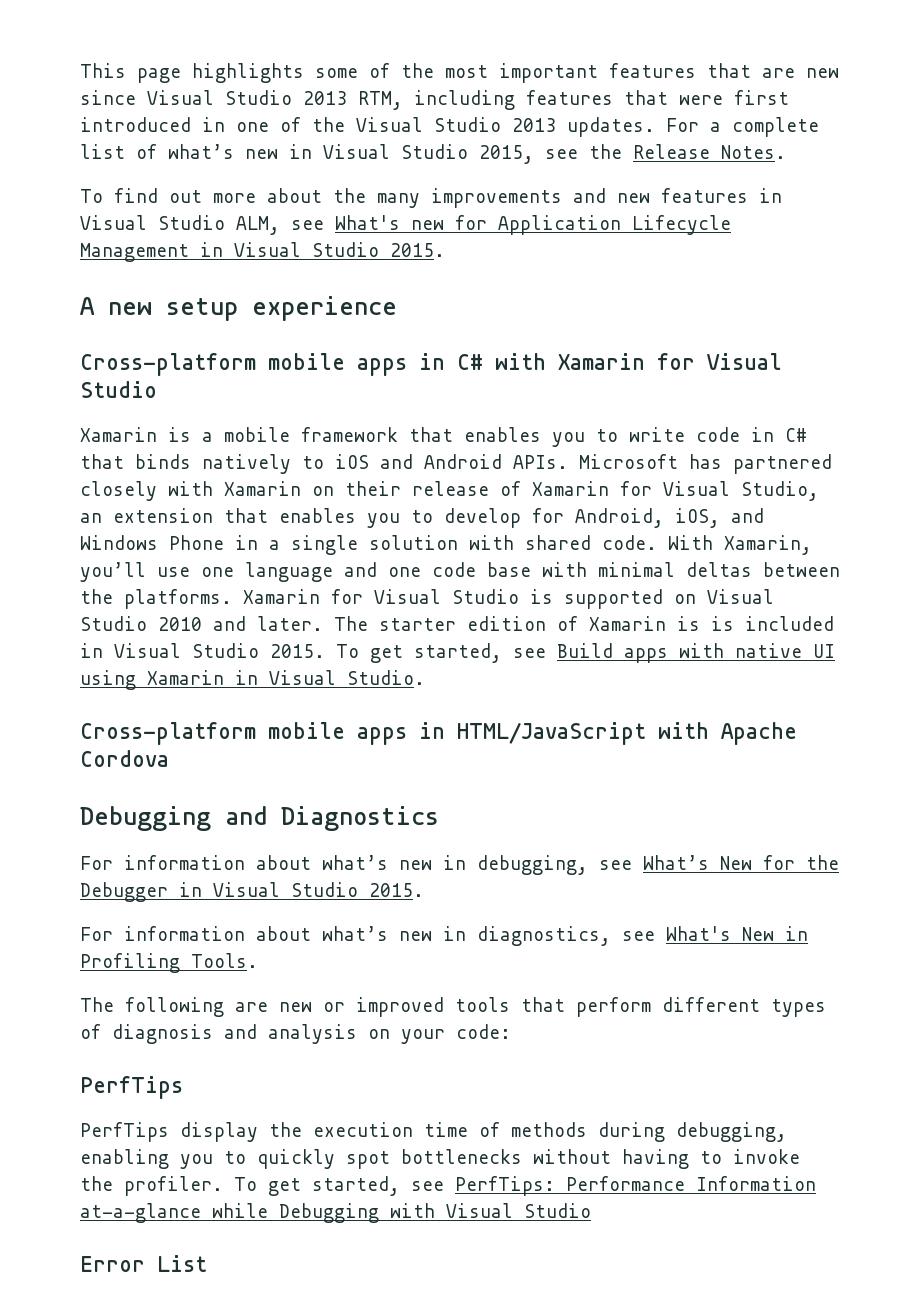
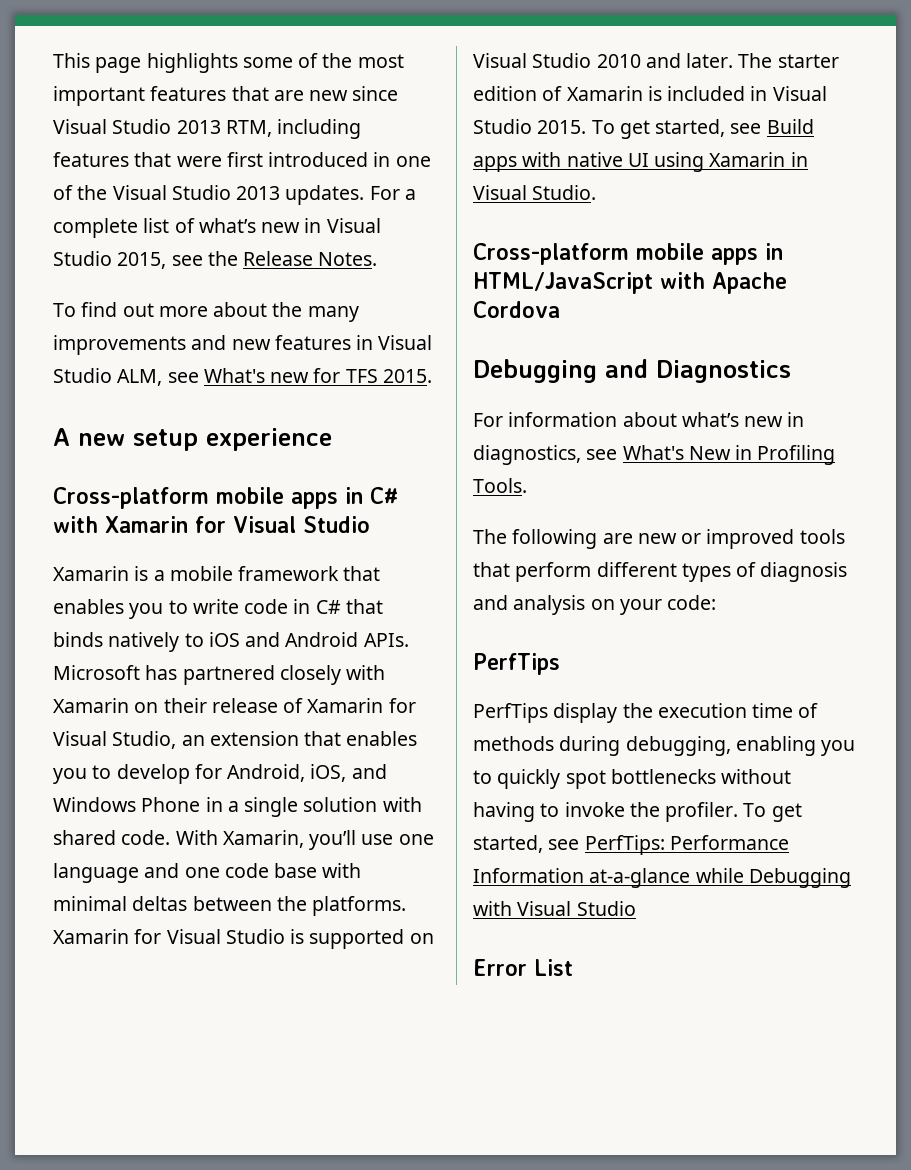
- To find out more about the many improvements and new features in Visual Studio ALM, see What's new for Application Lifecycle Management in Visual Studio 2015.
+ To find out more about the many improvements and new features in Visual Studio ALM, see What's new for TFS 2015.
- The starter edition of Xamarin is is included in Visual Studio 2015.
+ The starter edition of Xamarin is included in Visual Studio 2015.
- For information about what’s new in debugging, see What’s New for the Debugger in Visual Studio 2015.

